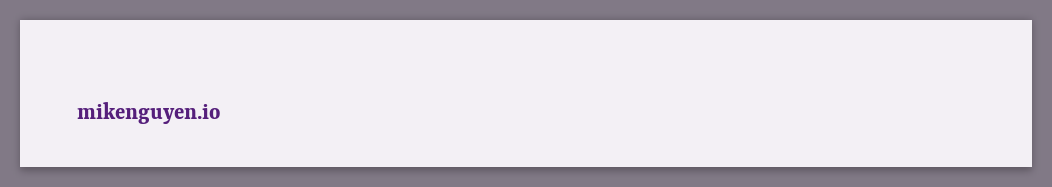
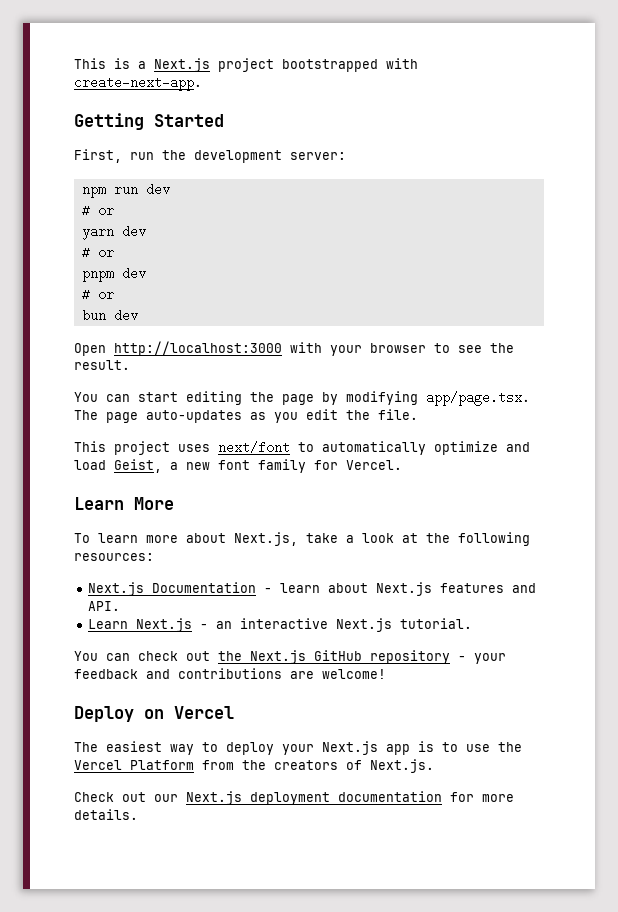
- mikenguyen.io
+ This is a Next.js project bootstrapped with create-next-app.
+ Getting Started
+ First, run the development server:
+ npm run dev
+ # or
+ yarn dev
+ # or
+ pnpm dev
+ # or
+ bun dev
+ Open http://localhost:3000 with your browser to see the result.
+ You can start editing the page by modifying app/page.tsx. The page auto-updates as you edit the file.
+ This project uses next/font to automatically optimize and load Geist, a new font family for Vercel.
+ Learn More
+ To learn more about Next.js, take a look at the following resources:
+ Next.js Documentation - learn about Next.js features and API.
+ Learn Next.js - an interactive Next.js tutorial.
+ You can check out the Next.js GitHub repository - your feedback and contributions are welcome!
+ Deploy on Vercel
+ The easiest way to deploy your Next.js app is to use the Vercel Platform from the creators of Next.js.
+ Check out our Next.js deployment documentation for more details.

